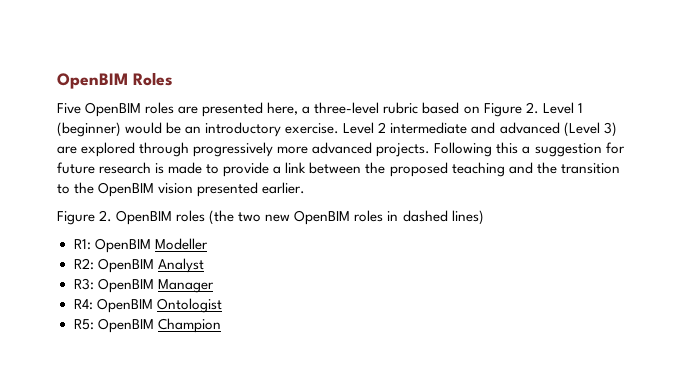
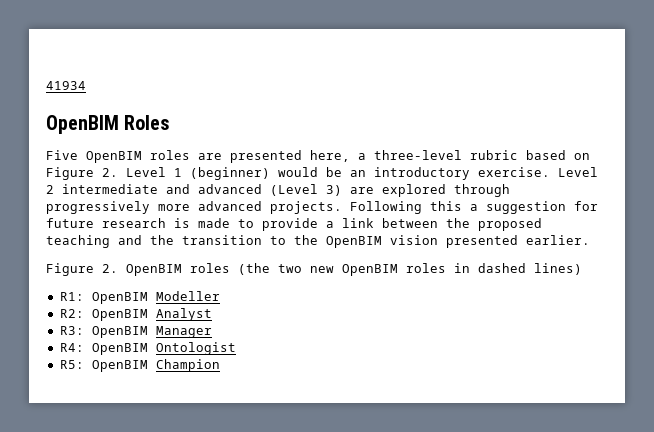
+ 41934

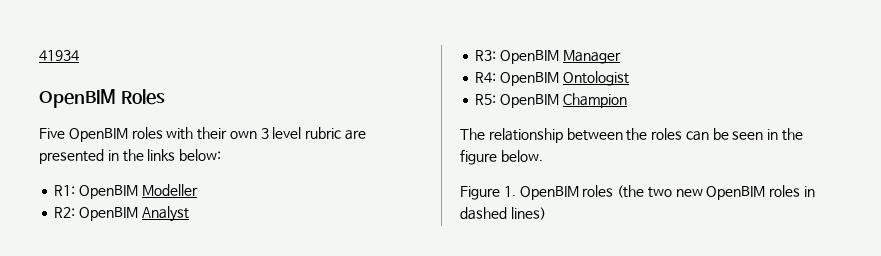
- Five OpenBIM roles are presented here, a three-level rubric based on Figure 2. Level 1 (beginner) would be an introductory exercise. Level 2 intermediate and advanced (Level 3) are explored through progressively more advanced projects. Following this a suggestion for future research is made to provide a link between the proposed teaching and the transition to the OpenBIM vision presented earlier.
- Figure 2. OpenBIM roles (the two new OpenBIM roles in dashed lines)
+ Five OpenBIM roles with their own 3 level rubric are presented in the links below:
+ The relationship between the roles can be seen in the figure below.
+ Figure 1. OpenBIM roles (the two new OpenBIM roles in dashed lines)

